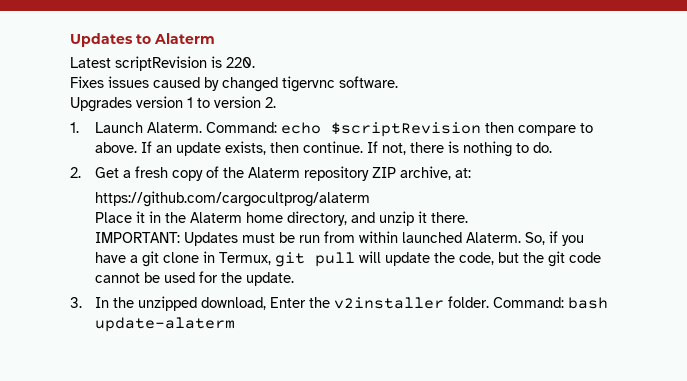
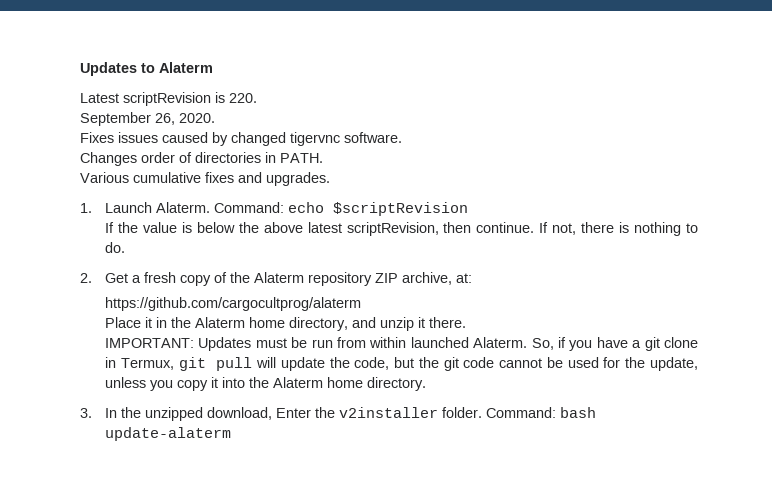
+ September 26, 2020.
- Upgrades version 1 to version 2.
+ Changes order of directories in PATH.
+ Various cumulative fixes and upgrades.
- Command: echo $scriptRevision then compare to above. If an update exists, then continue.
+ Command: echo $scriptRevision
+ If the value is below the above latest scriptRevision, then continue.
- So, if you have a git clone in Termux, git pull will update the code, but the git code cannot be used for the update.
+ So, if you have a git clone in Termux, git pull will update the code, but the git code cannot be used for the update, unless you copy it into the Alaterm home directory.

